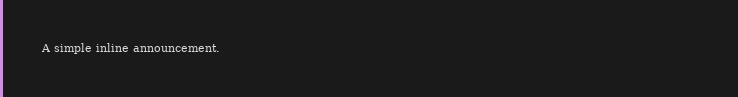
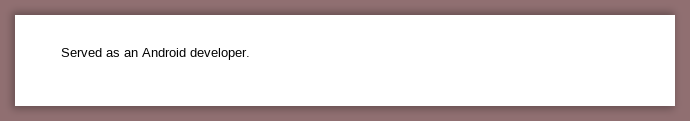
- A simple inline announcement.
+ Served as an Android developer.

